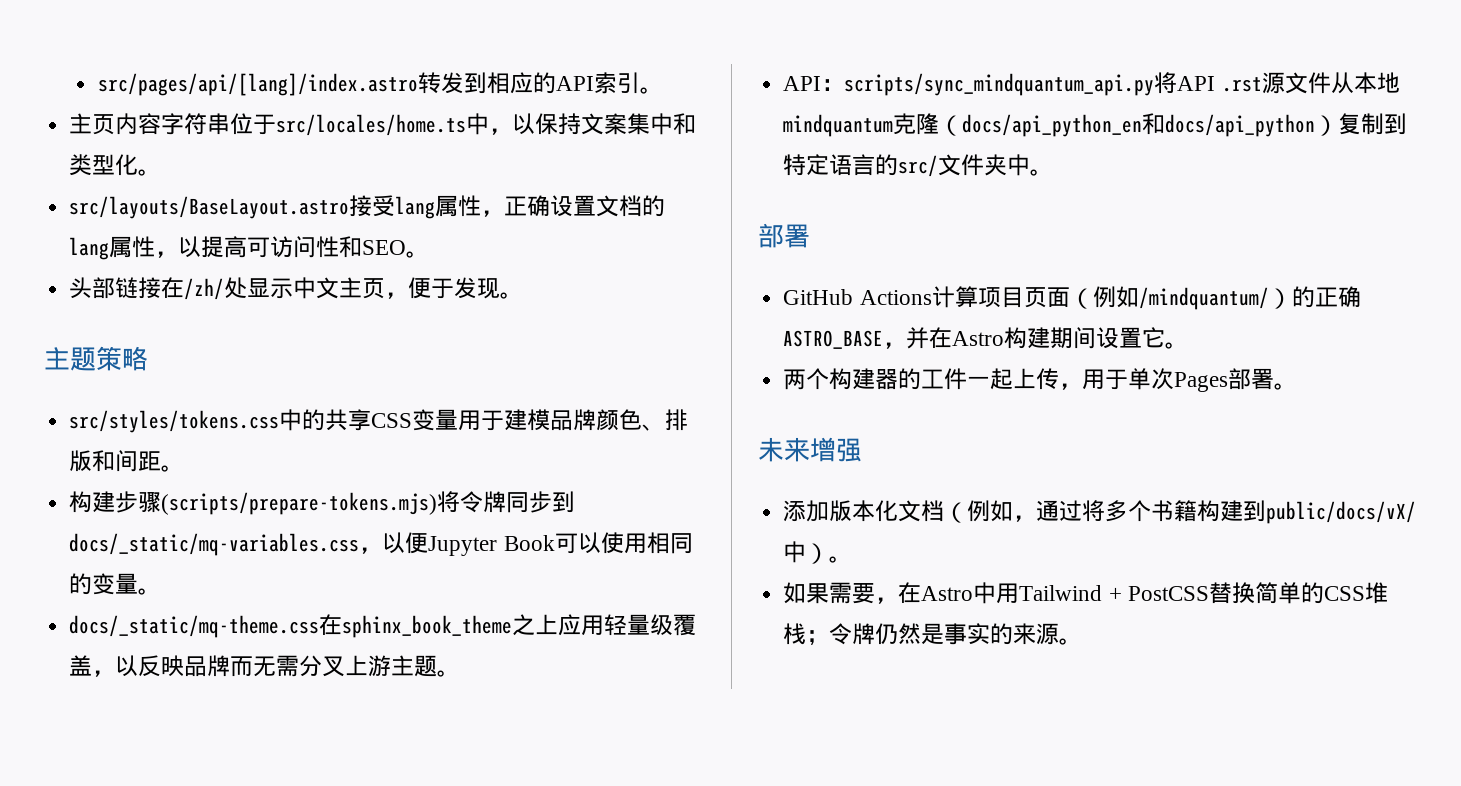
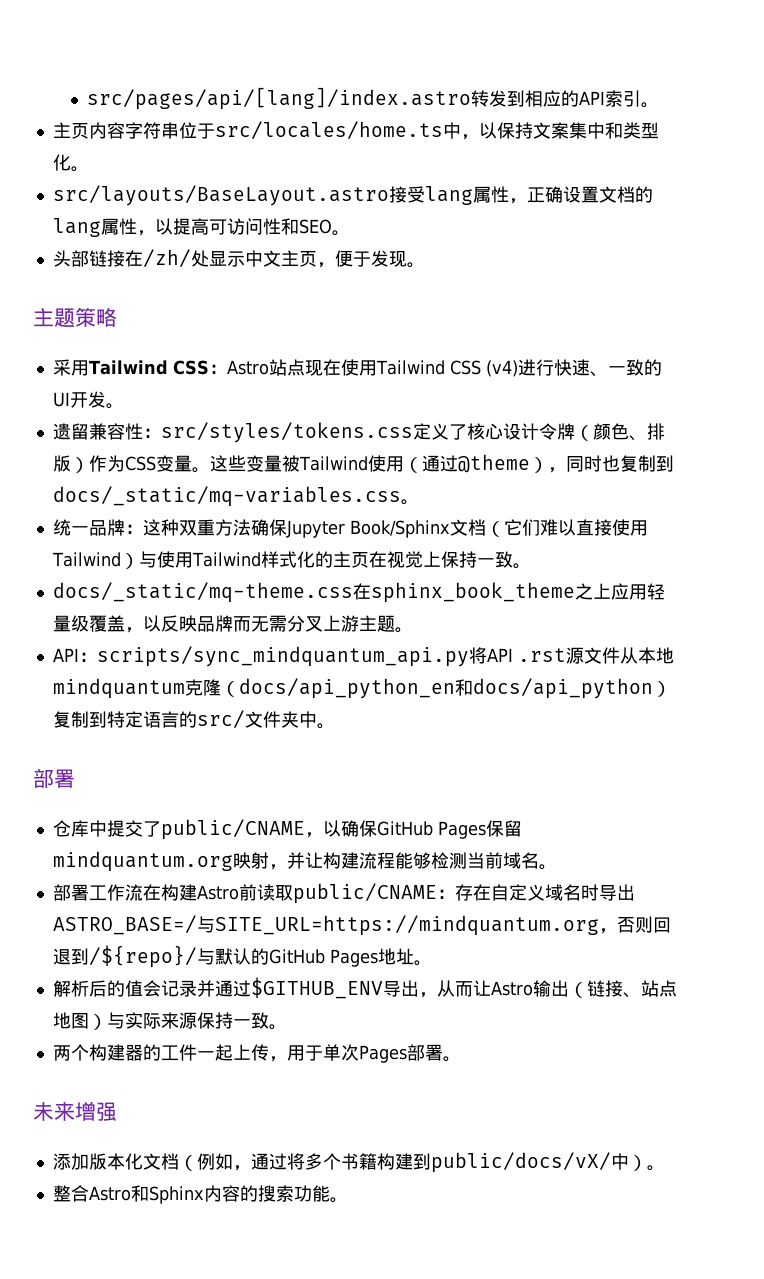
- src/styles/tokens.css中的共享CSS变量用于建模品牌颜色、排版和间距。
- 构建步骤(scripts/prepare-tokens.mjs)将令牌同步到docs/_static/mq-variables.css，以便Jupyter Book可以使用相同的变量。
+ 采用Tailwind CSS：Astro站点现在使用Tailwind CSS (v4)进行快速、一致的UI开发。
+ 遗留兼容性：src/styles/tokens.css定义了核心设计令牌（颜色、排版）作为CSS变量。这些变量被Tailwind使用（通过@theme），同时也复制到docs/_static/mq-variables.css。
+ 统一品牌：这种双重方法确保Jupyter Book/Sphinx文档（它们难以直接使用Tailwind）与使用Tailwind样式化的主页在视觉上保持一致。
- GitHub Actions计算项目页面（例如/mindquantum/）的正确ASTRO_BASE，并在Astro构建期间设置它。
+ 仓库中提交了public/CNAME，以确保GitHub Pages保留mindquantum.org映射，并让构建流程能够检测当前域名。
+ 部署工作流在构建Astro前读取public/CNAME：存在自定义域名时导出ASTRO_BASE=/与SITE_URL=https://mindquantum.org，否则回退到/${repo}/与默认的GitHub Pages地址。
+ 解析后的值会记录并通过$GITHUB_ENV导出，从而让Astro输出（链接、站点地图）与实际来源保持一致。
- 如果需要，在Astro中用Tailwind + PostCSS替换简单的CSS堆栈；令牌仍然是事实的来源。
+ 整合Astro和Sphinx内容的搜索功能。

